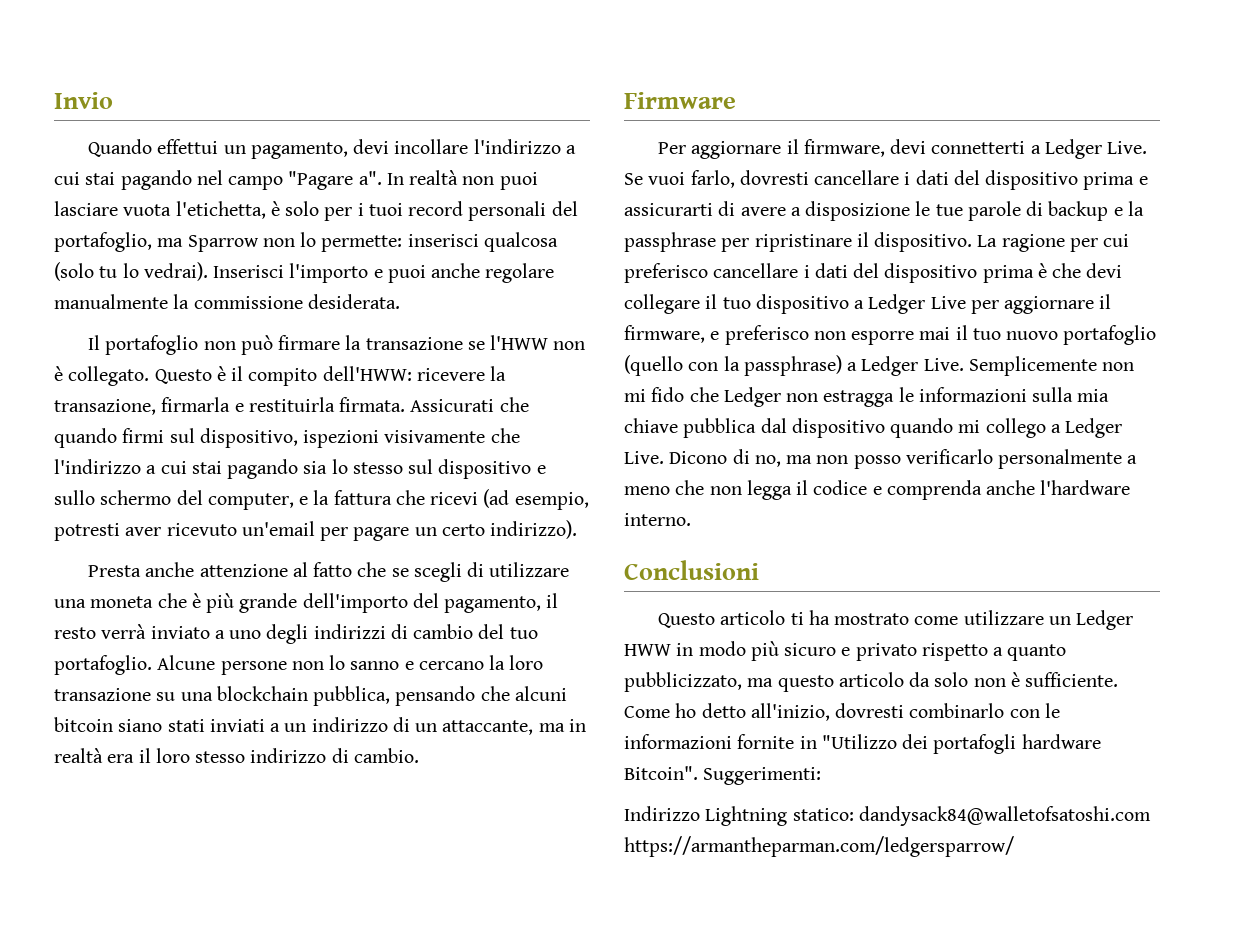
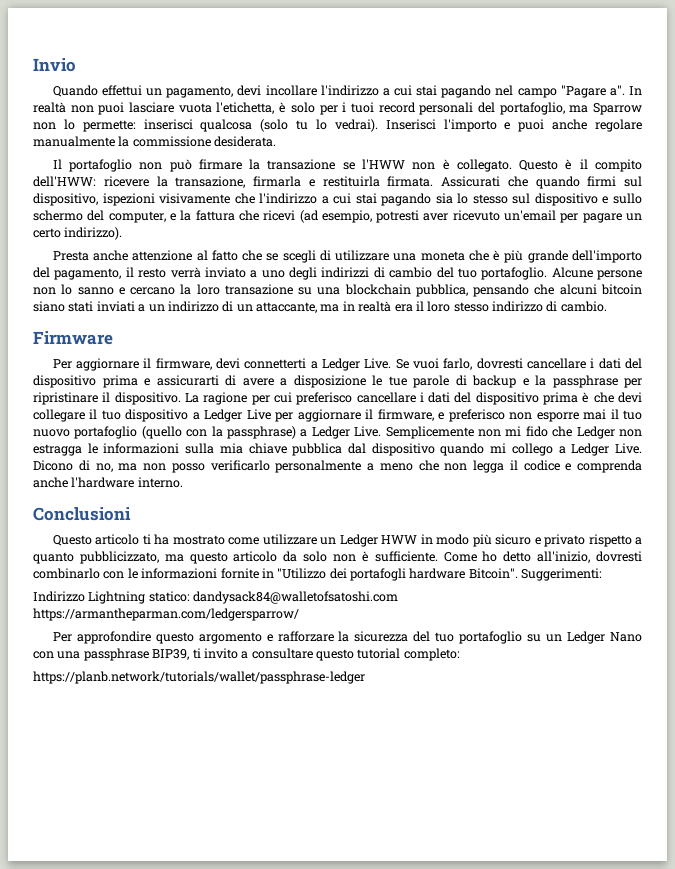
+ Per approfondire questo argomento e rafforzare la sicurezza del tuo portafoglio su un Ledger Nano con una passphrase BIP39, ti invito a consultare questo tutorial completo:
+ https://planb.network/tutorials/wallet/passphrase-ledger

